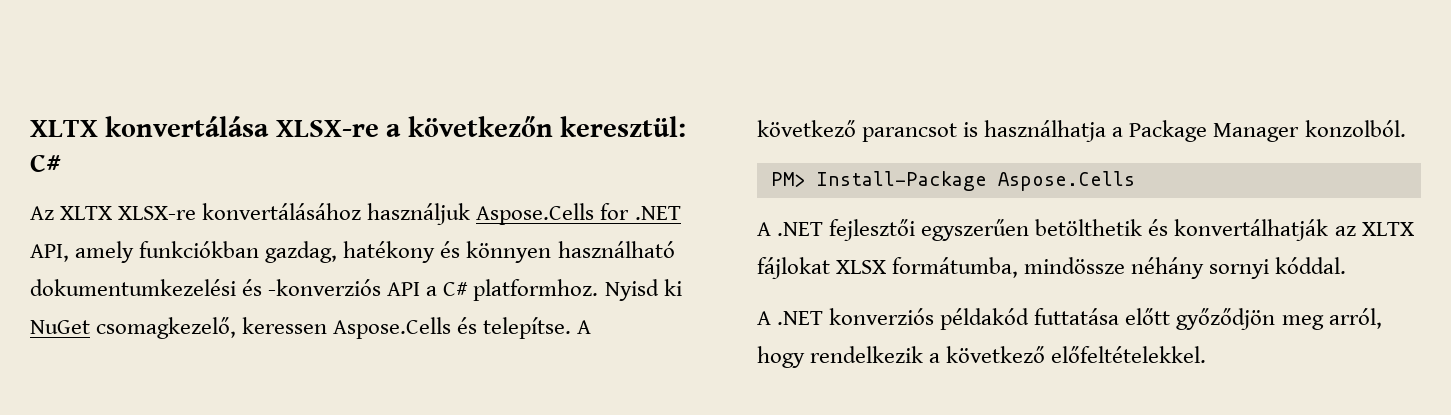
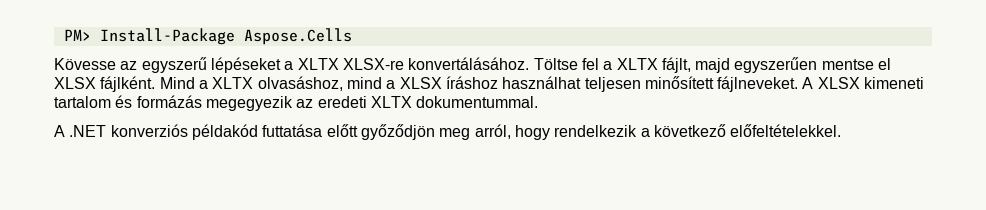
- XLTX konvertálása XLSX-re a következőn keresztül: C#
- Az XLTX XLSX-re konvertálásához használjuk Aspose.Cells for .NET API, amely funkciókban gazdag, hatékony és könnyen használható dokumentumkezelési és -konverziós API a C# platformhoz. Nyisd ki NuGet csomagkezelő, keressen Aspose.Cells és telepítse. A következő parancsot is használhatja a Package Manager konzolból.
  PM> Install-Package Aspose.Cells
- A .NET fejlesztői egyszerűen betölthetik és konvertálhatják az XLTX fájlokat XLSX formátumba, mindössze néhány sornyi kóddal.
+ Kövesse az egyszerű lépéseket a XLTX XLSX-re konvertálásához. Töltse fel a XLTX fájlt, majd egyszerűen mentse el XLSX fájlként. Mind a XLTX olvasáshoz, mind a XLSX íráshoz használhat teljesen minősített fájlneveket. A XLSX kimeneti tartalom és formázás megegyezik az eredeti XLTX dokumentummal.

